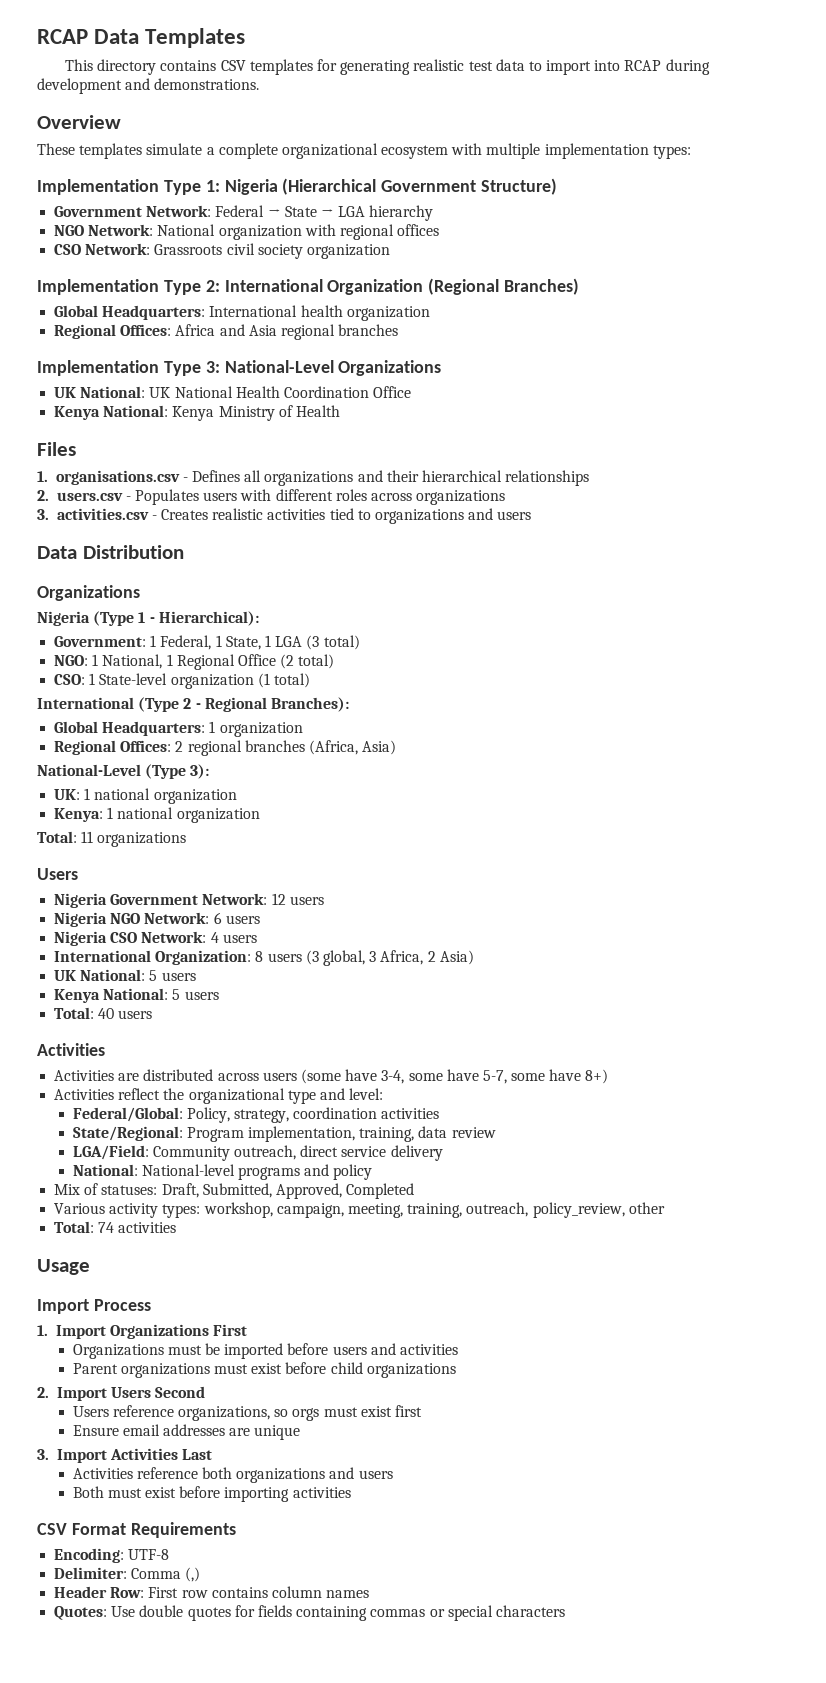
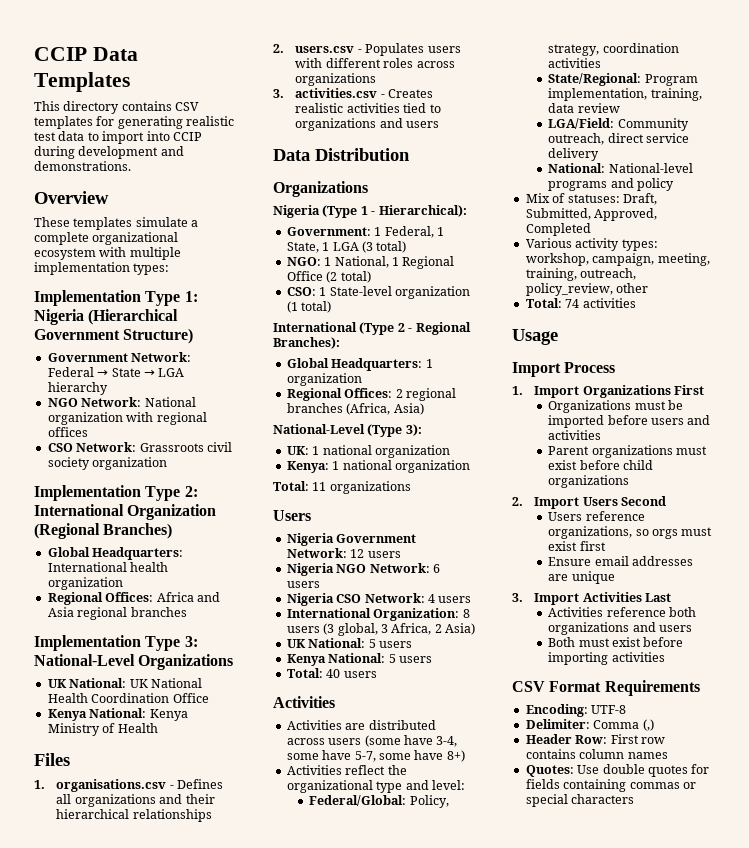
- RCAP Data Templates
+ CCIP Data Templates
- This directory contains CSV templates for generating realistic test data to import into RCAP during development and demonstrations.
+ This directory contains CSV templates for generating realistic test data to import into CCIP during development and demonstrations.

